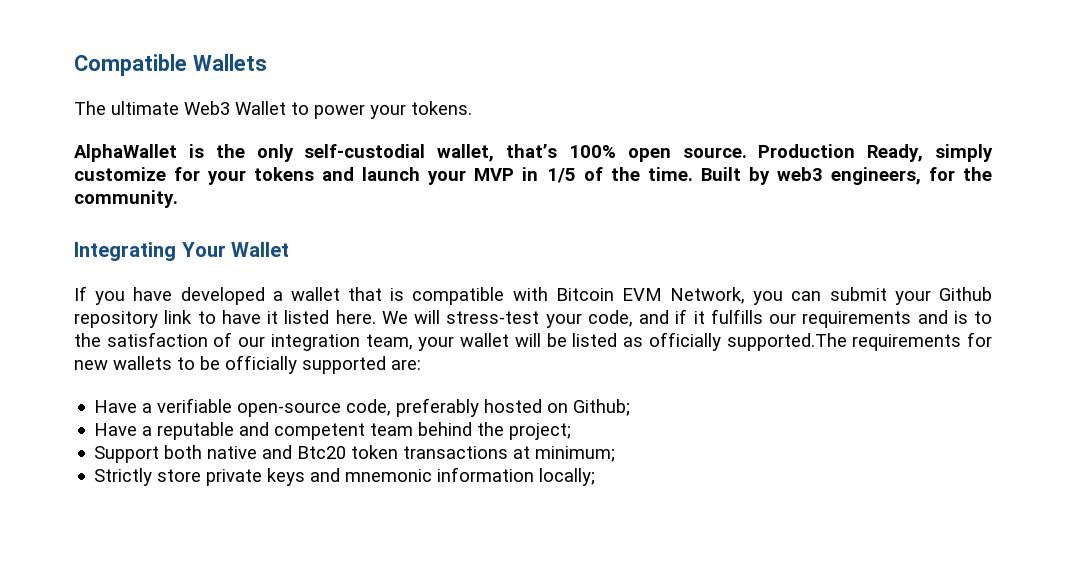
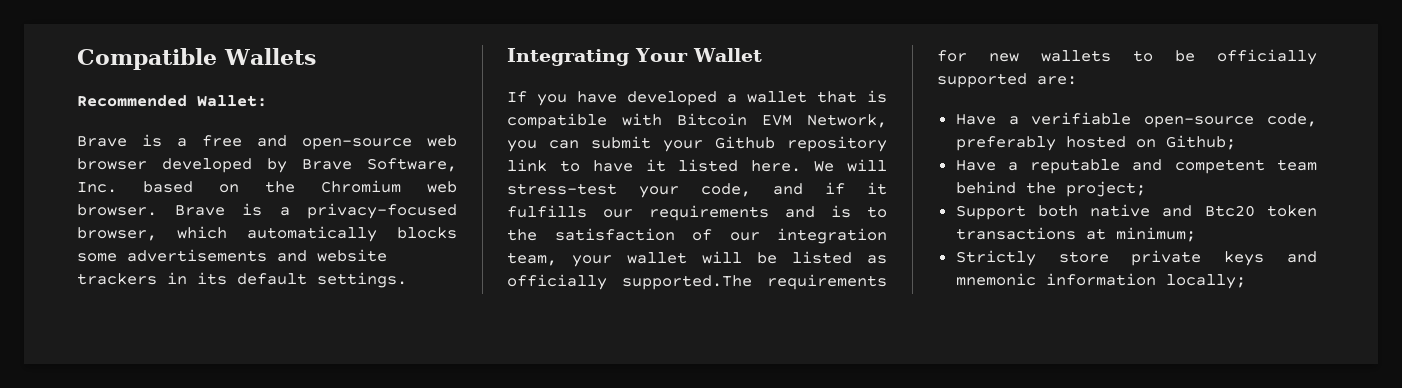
- The ultimate Web3 Wallet to power your tokens.
- AlphaWallet is the only self-custodial wallet, that’s 100% open source. Production Ready, simply customize for your tokens and launch your MVP in 1/5 of the time. Built by web3 engineers, for the community.
+ Recommended Wallet:
+ Brave is a free and open-source web browser developed by Brave Software, Inc. based on the Chromium web browser. Brave is a privacy-focused browser, which automatically blocks some advertisements and website trackers in its default settings.

